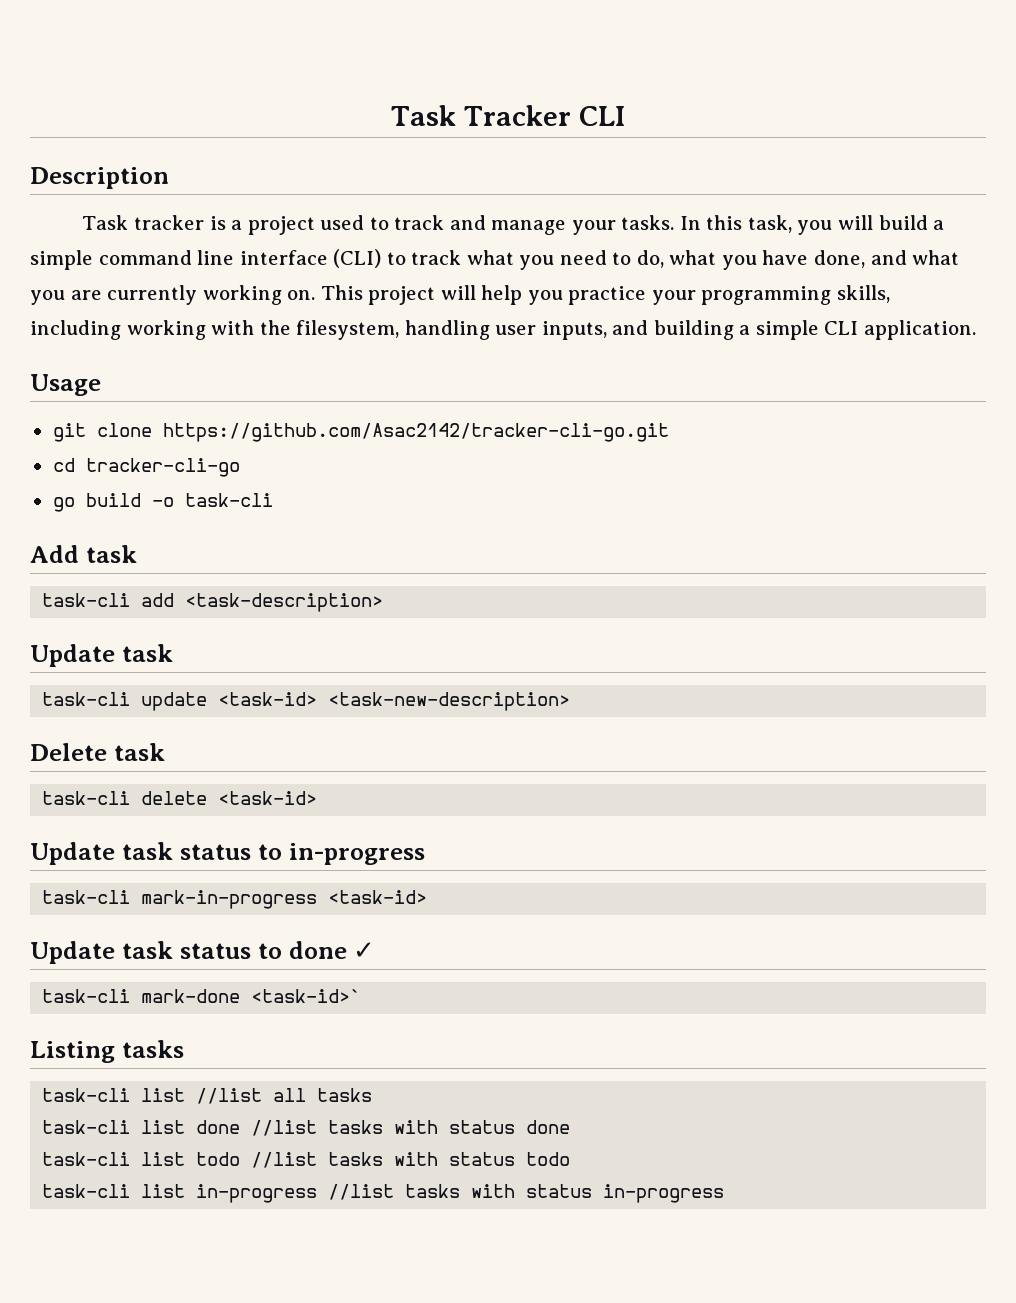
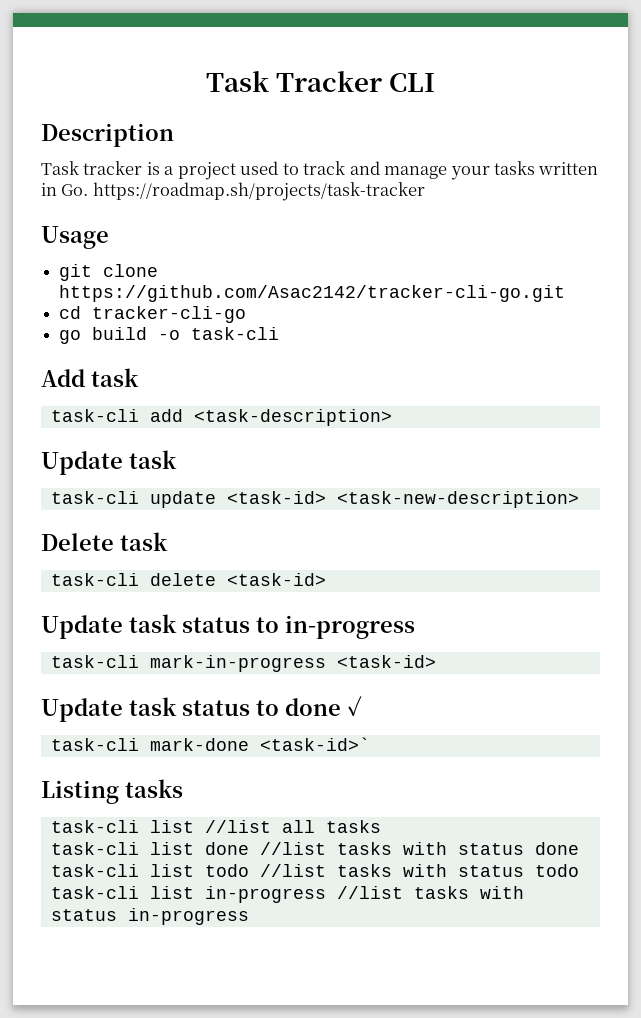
- Task tracker is a project used to track and manage your tasks. In this task, you will build a simple command line interface (CLI) to track what you need to do, what you have done, and what you are currently working on. This project will help you practice your programming skills, including working with the filesystem, handling user inputs, and building a simple CLI application.
+ Task tracker is a project used to track and manage your tasks written in Go. https://roadmap.sh/projects/task-tracker

